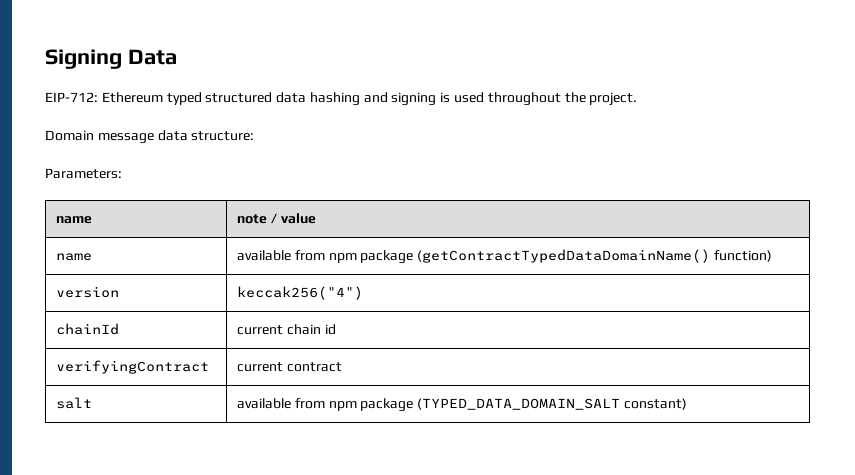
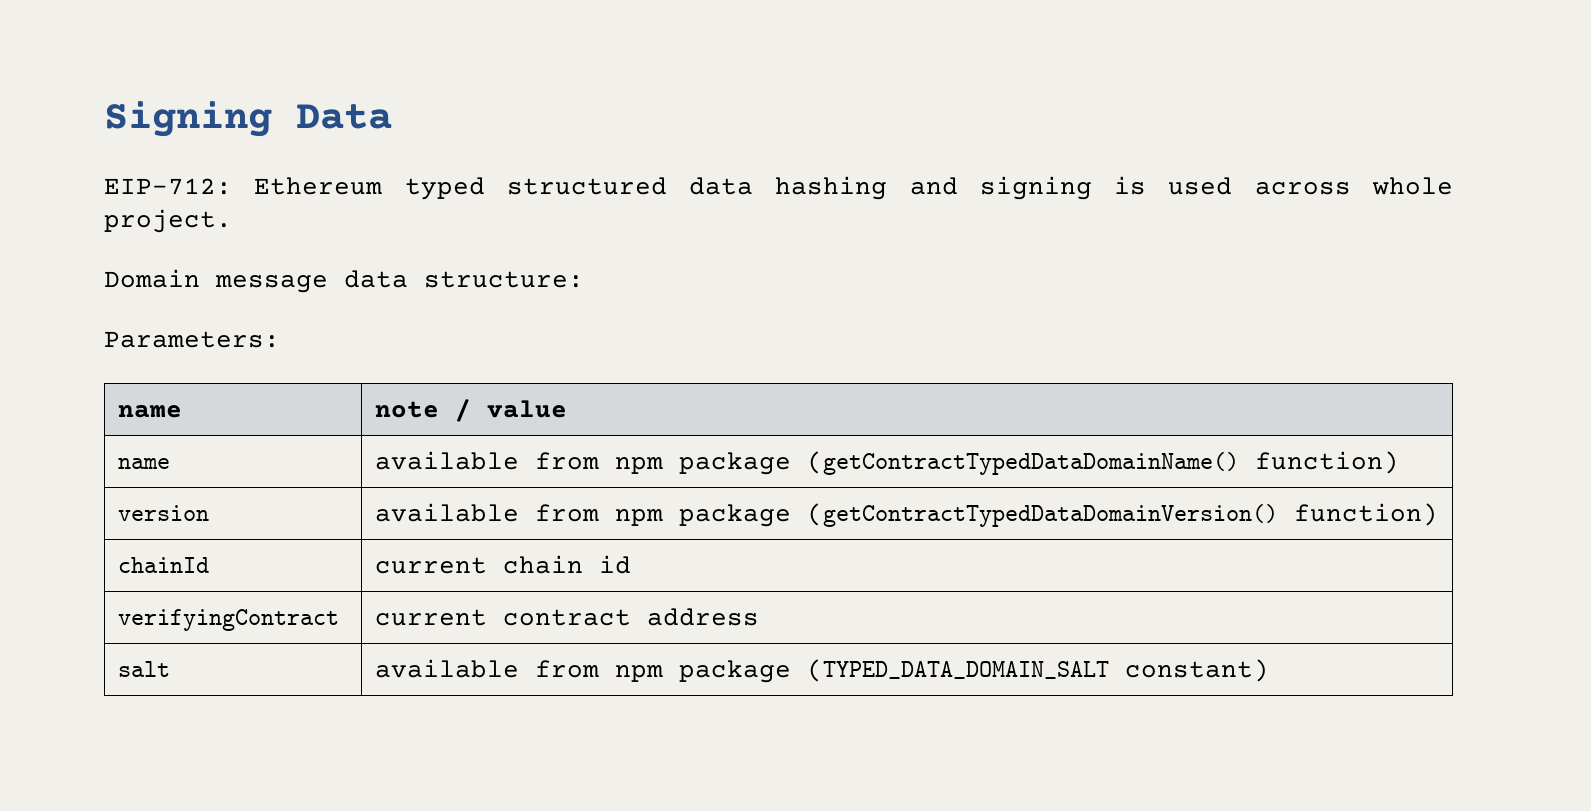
- EIP-712: Ethereum typed structured data hashing and signing is used throughout the project.
+ EIP-712: Ethereum typed structured data hashing and signing is used across whole project.
- version | keccak256("4")
+ version | available from npm package (getContractTypedDataDomainVersion() function)
- verifyingContract | current contract
+ verifyingContract | current contract address

